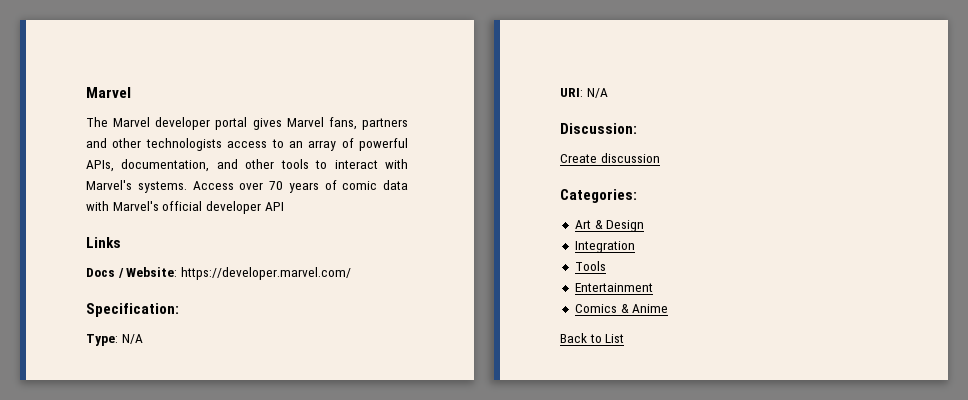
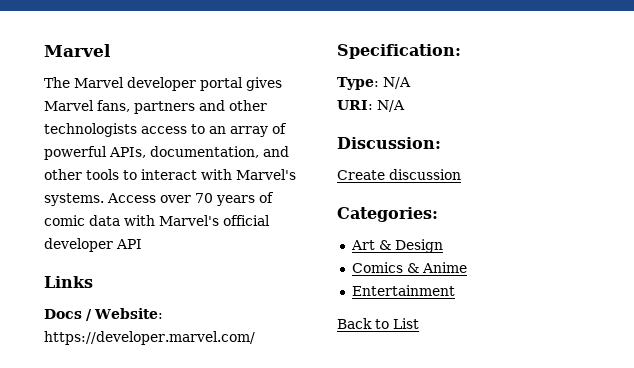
- Integration
- Tools
- Entertainment
+ Entertainment

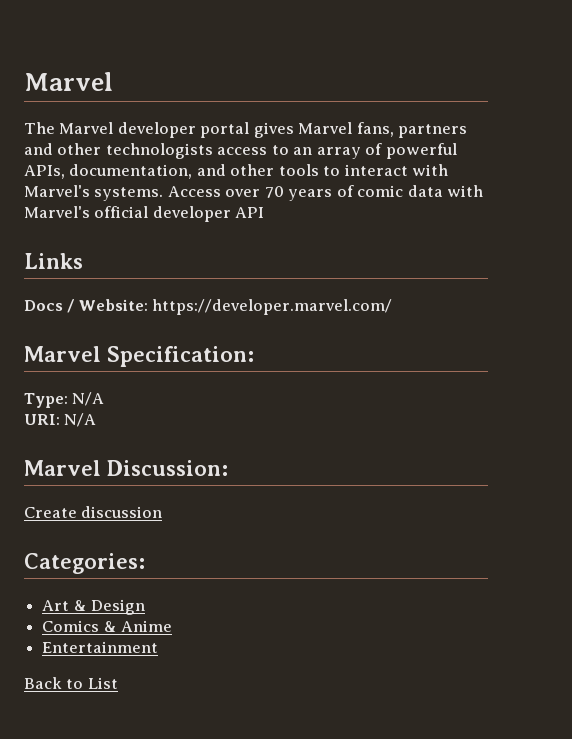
- Specification:
+ Marvel Specification:
- Discussion:
+ Marvel Discussion:

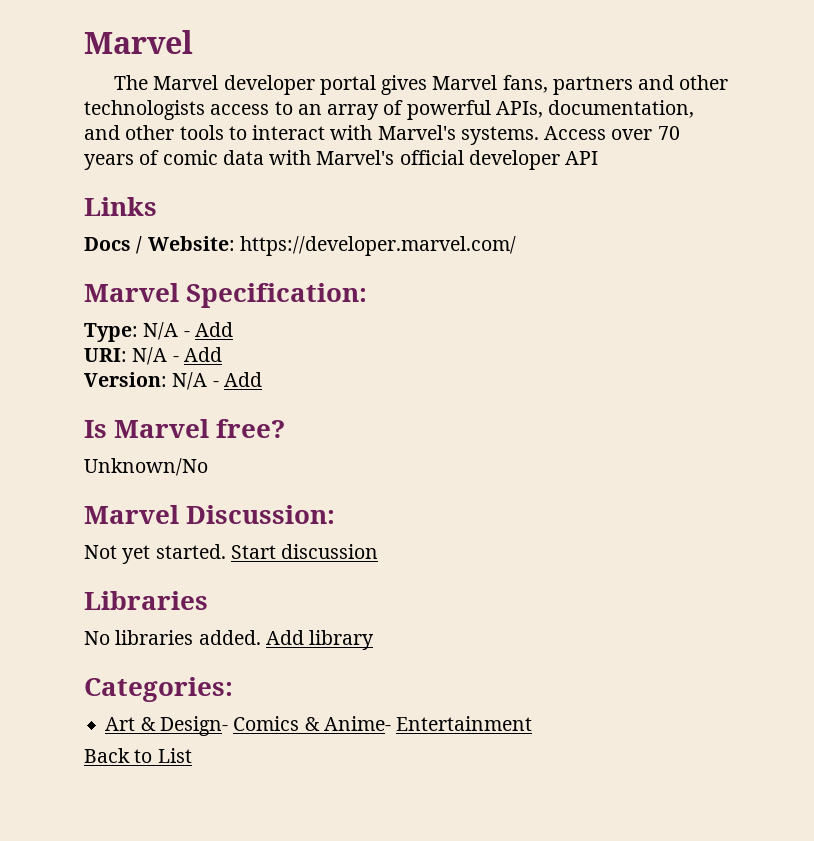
- Type: N/A
+ Type: N/A - Add
- URI: N/A
+ URI: N/A - Add
+ Version: N/A - Add
+ Is Marvel free?
+ Unknown/No
  Marvel Discussion:
- Create discussion
+ Not yet started. Start discussion
+ Libraries
+ No libraries added. Add library
- Art & Design
- Comics & Anime
- Entertainment
+ Art & Design- Comics & Anime- Entertainment

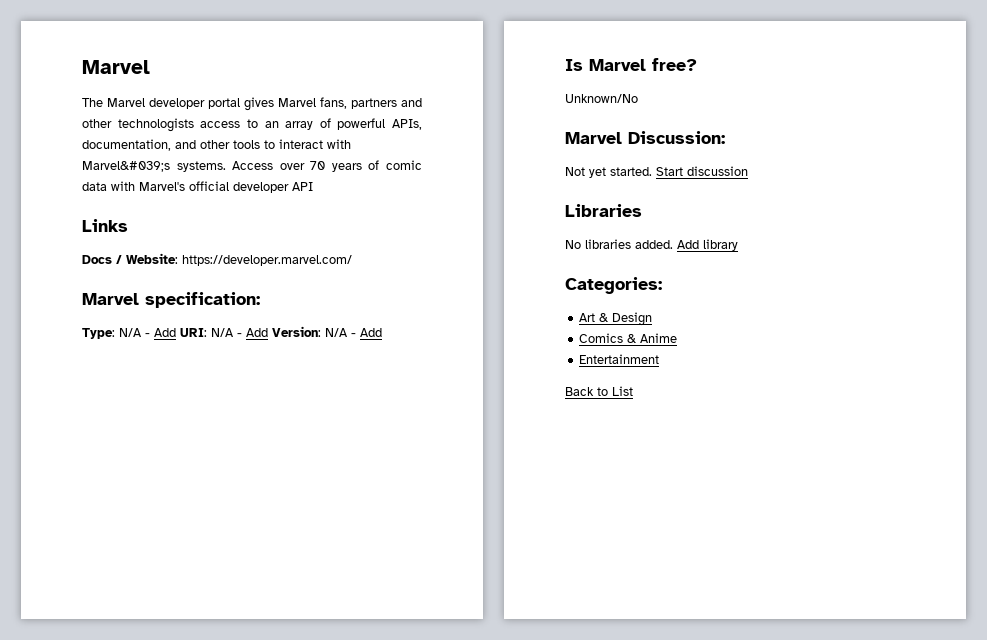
- The Marvel developer portal gives Marvel fans, partners and other technologists access to an array of powerful APIs, documentation, and other tools to interact with Marvel's systems.
+ The Marvel developer portal gives Marvel fans, partners and other technologists access to an array of powerful APIs, documentation, and other tools to interact with Marvel&#039;s systems.
- Marvel Specification:
+ Marvel specification:
- Type: N/A - Add
- URI: N/A - Add
- Version: N/A - Add
+ Type: N/A - Add URI: N/A - Add Version: N/A - Add
- Art & Design- Comics & Anime- Entertainment
+ Art & Design
+ Comics & Anime
+ Entertainment

